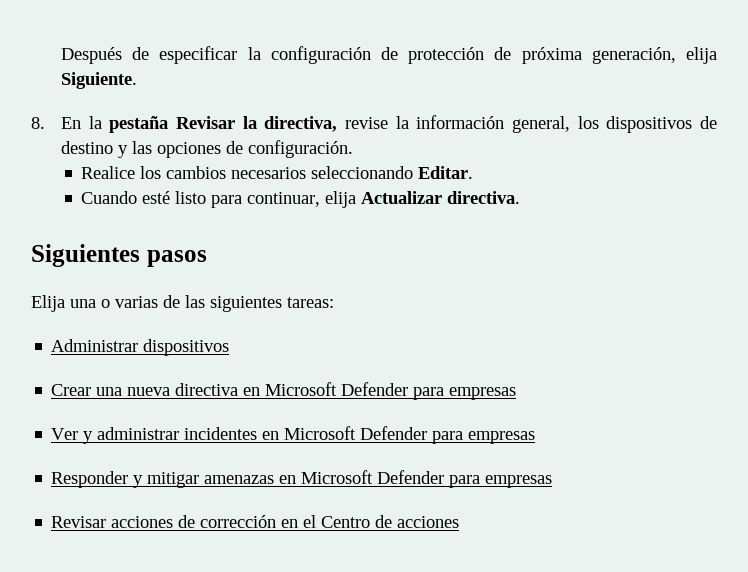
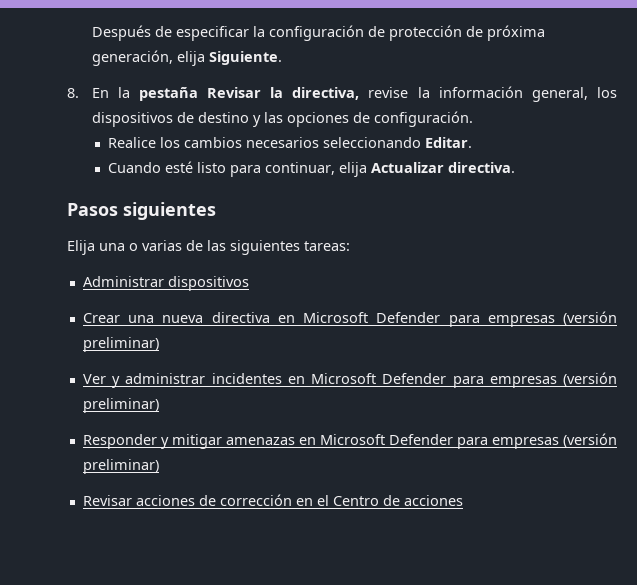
- Siguientes pasos
+ Pasos siguientes
- Crear una nueva directiva en Microsoft Defender para empresas
+ Crear una nueva directiva en Microsoft Defender para empresas (versión preliminar)
- Ver y administrar incidentes en Microsoft Defender para empresas
+ Ver y administrar incidentes en Microsoft Defender para empresas (versión preliminar)
- Responder y mitigar amenazas en Microsoft Defender para empresas
+ Responder y mitigar amenazas en Microsoft Defender para empresas (versión preliminar)

